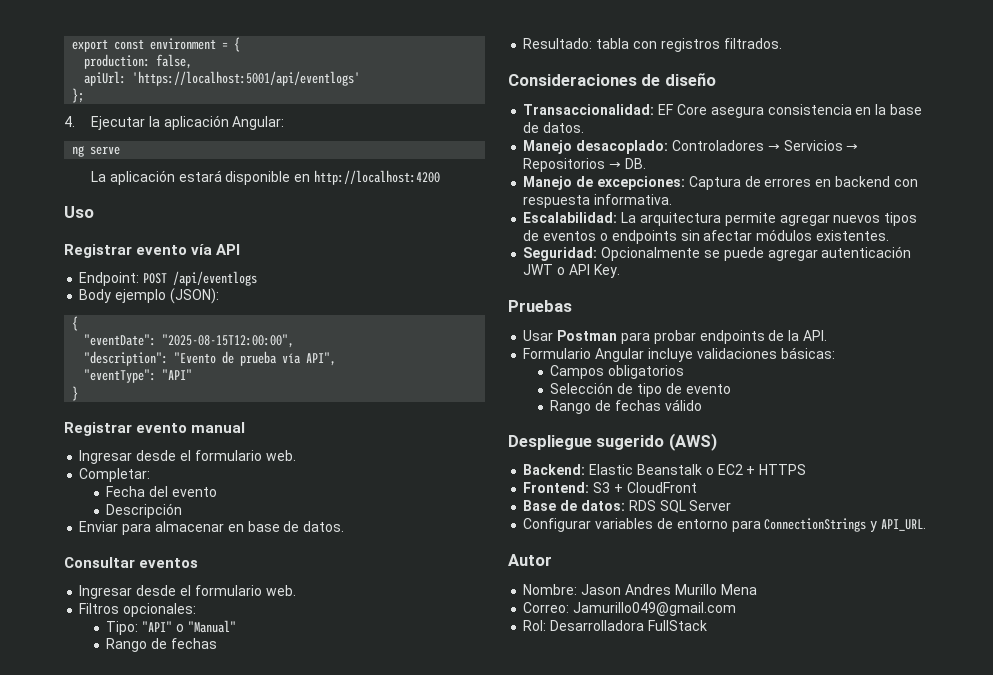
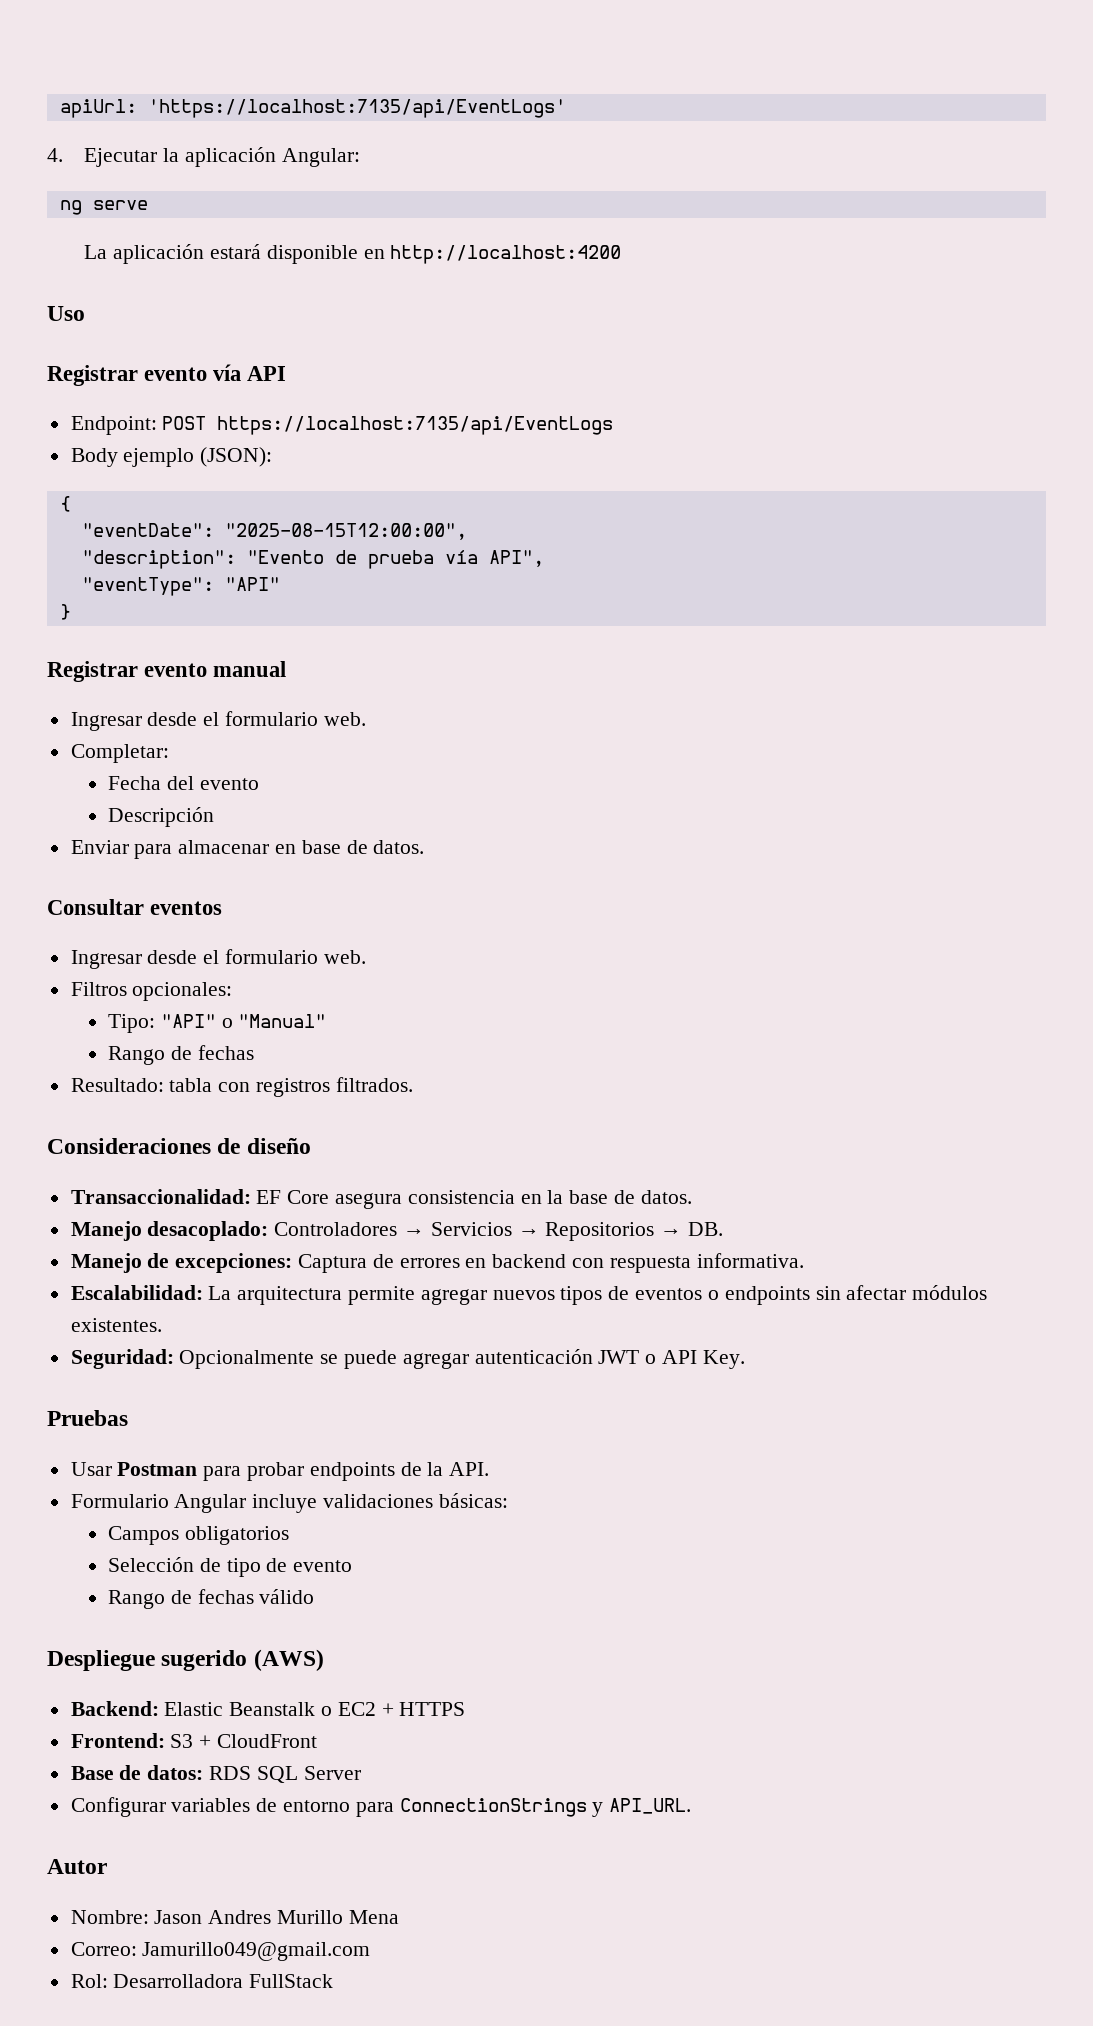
- export const environment = {
- production: false,
- apiUrl: 'https://localhost:5001/api/eventlogs'
- };
+ apiUrl: 'https://localhost:7135/api/EventLogs'
- Endpoint: POST /api/eventlogs
+ Endpoint: POST https://localhost:7135/api/EventLogs

